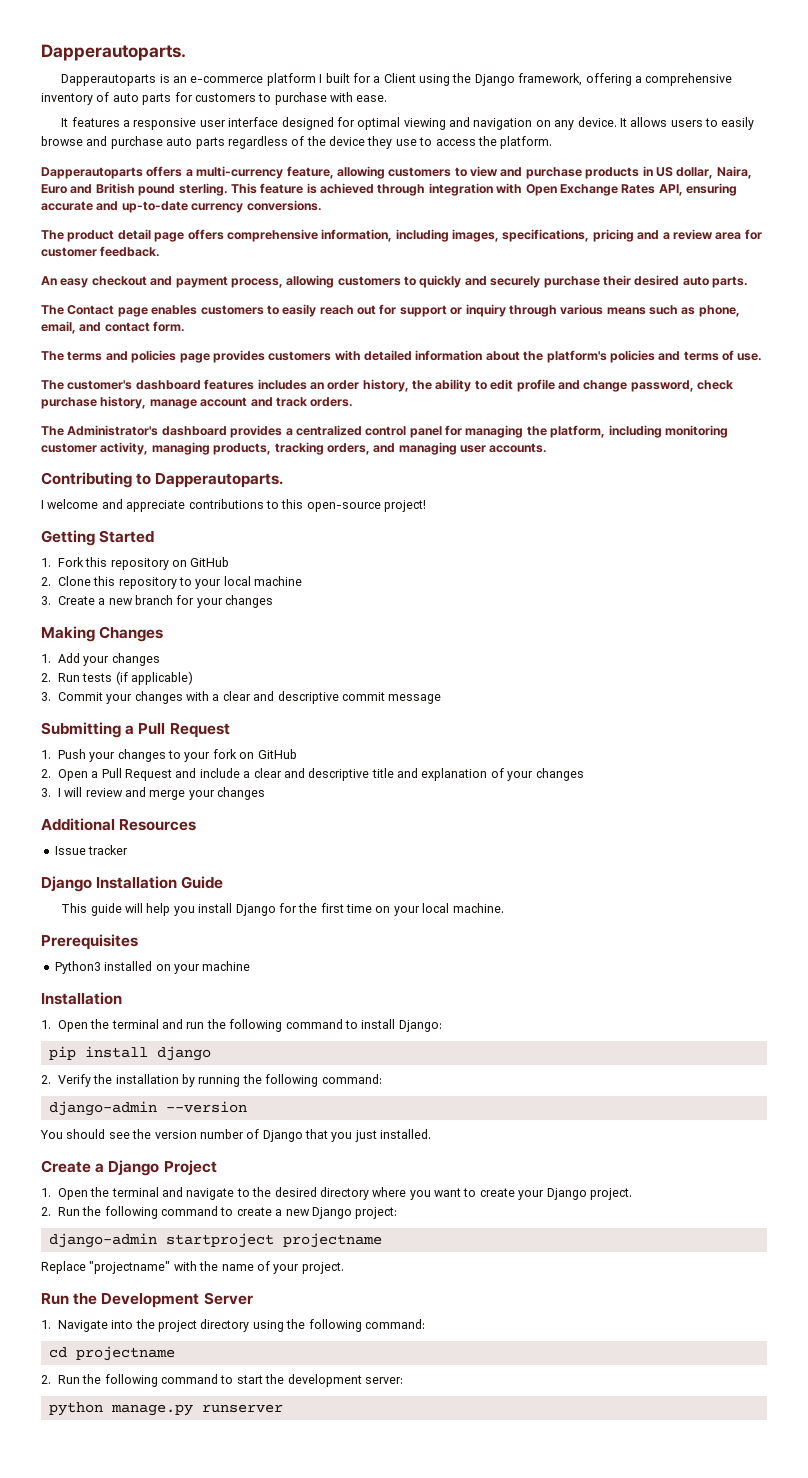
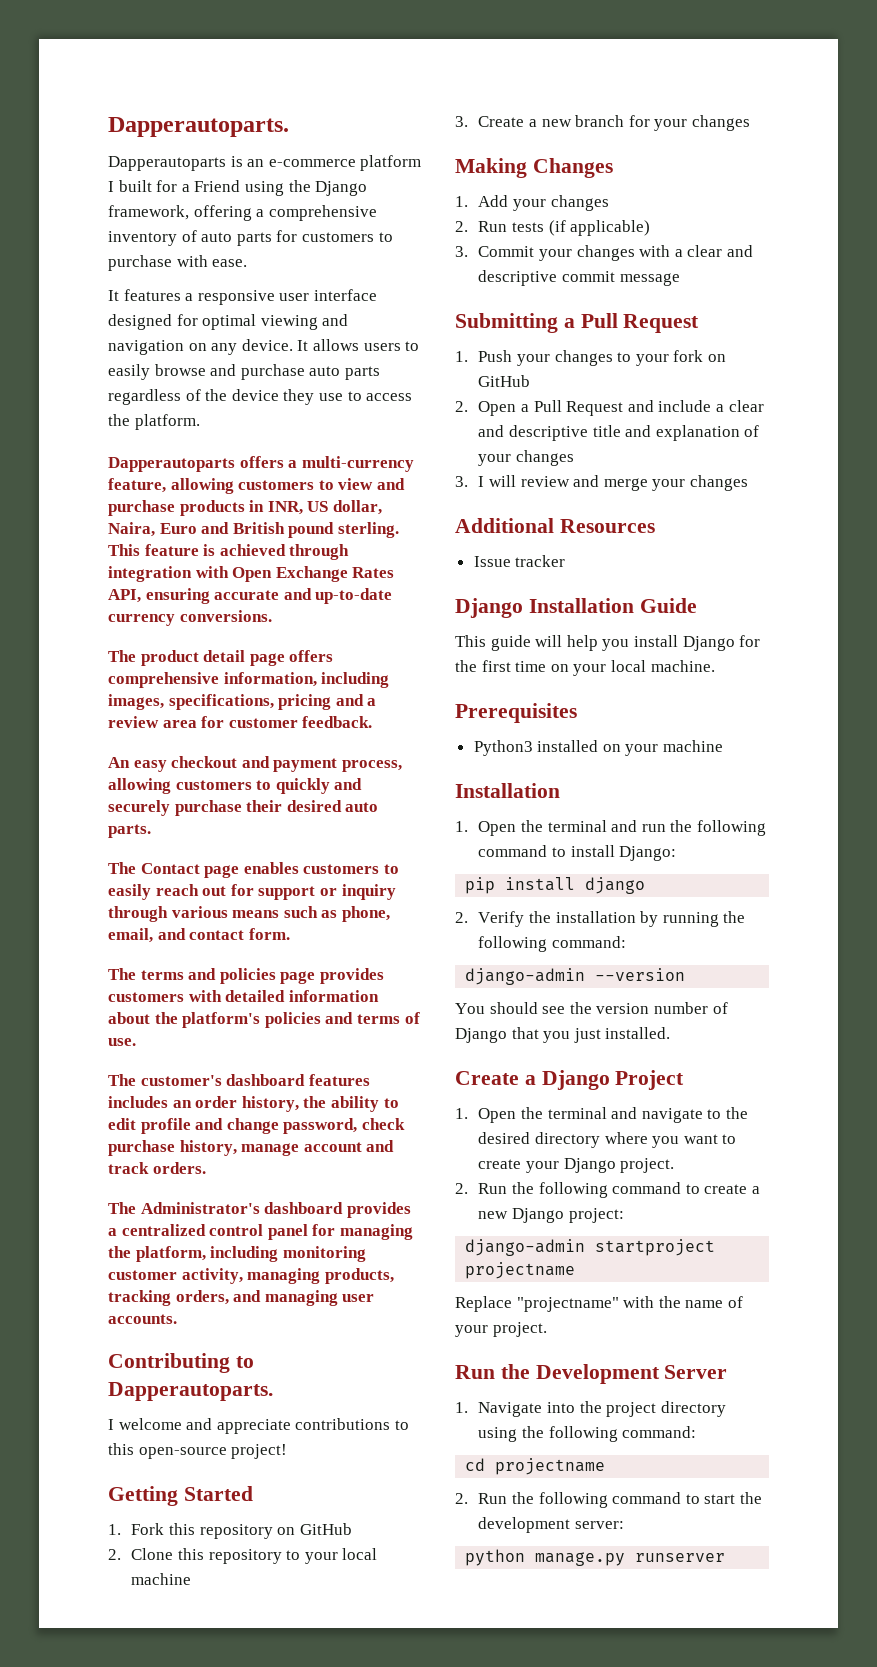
- Dapperautoparts is an e-commerce platform I built for a Client using the Django framework, offering a comprehensive inventory of auto parts for customers to purchase with ease.
+ Dapperautoparts is an e-commerce platform I built for a Friend using the Django framework, offering a comprehensive inventory of auto parts for customers to purchase with ease.
- Dapperautoparts offers a multi-currency feature, allowing customers to view and purchase products in US dollar, Naira, Euro and British pound sterling.
+ Dapperautoparts offers a multi-currency feature, allowing customers to view and purchase products in INR, US dollar, Naira, Euro and British pound sterling.

